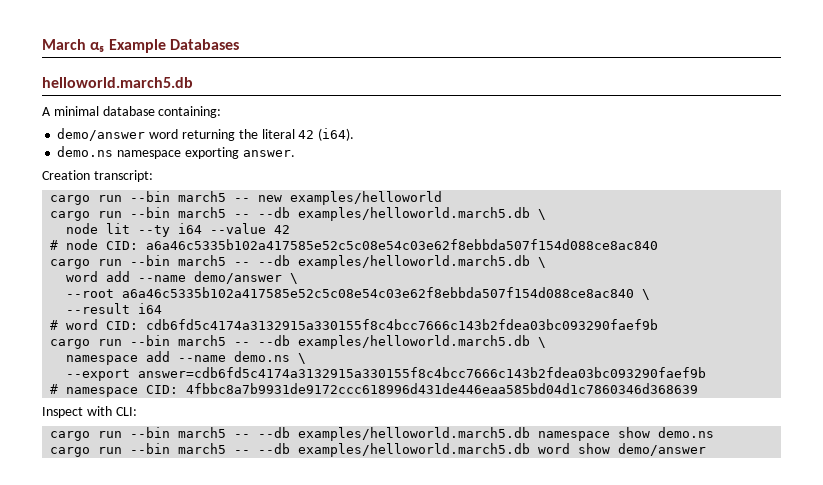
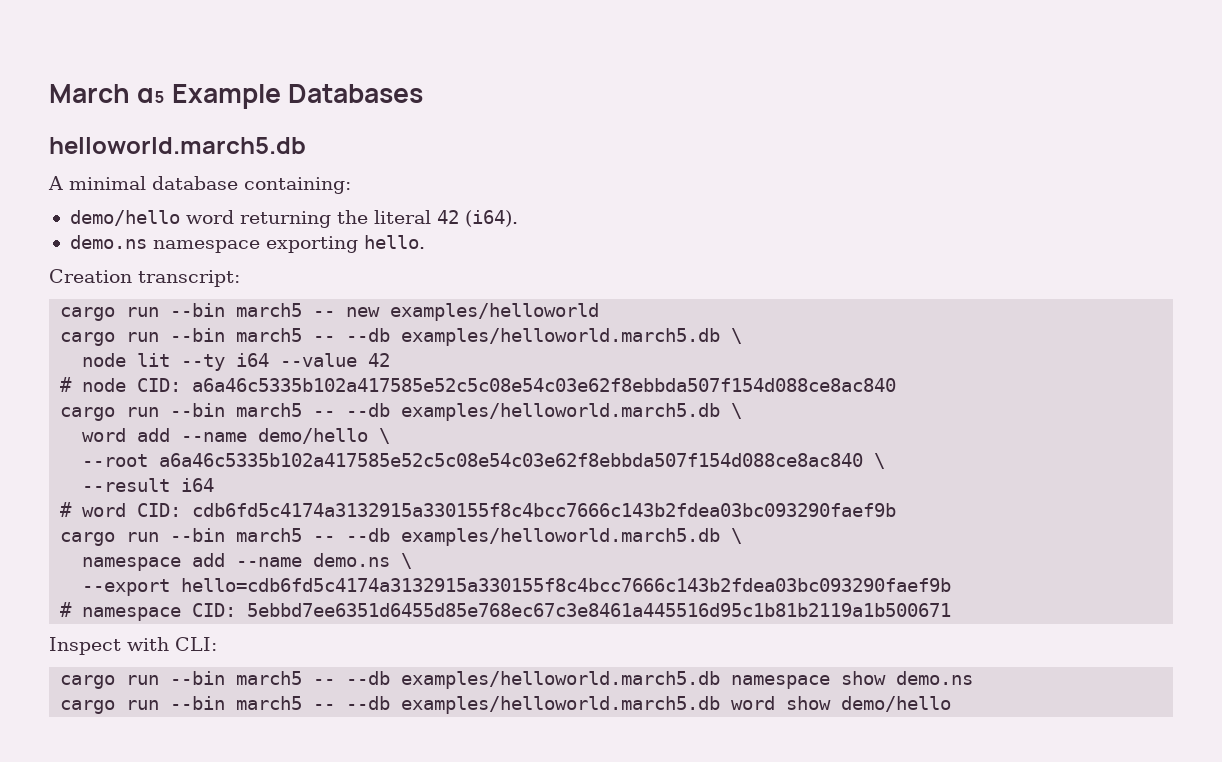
- demo/answer word returning the literal 42 (i64).
+ demo/hello word returning the literal 42 (i64).
- demo.ns namespace exporting answer.
+ demo.ns namespace exporting hello.
- word add --name demo/answer \
+ word add --name demo/hello \
- --export answer=cdb6fd5c4174a3132915a330155f8c4bcc7666c143b2fdea03bc093290faef9b
+ --export hello=cdb6fd5c4174a3132915a330155f8c4bcc7666c143b2fdea03bc093290faef9b
- # namespace CID: 4fbbc8a7b9931de9172ccc618996d431de446eaa585bd04d1c7860346d368639
+ # namespace CID: 5ebbd7ee6351d6455d85e768ec67c3e8461a445516d95c1b81b2119a1b500671
- cargo run --bin march5 -- --db examples/helloworld.march5.db word show demo/answer
+ cargo run --bin march5 -- --db examples/helloworld.march5.db word show demo/hello

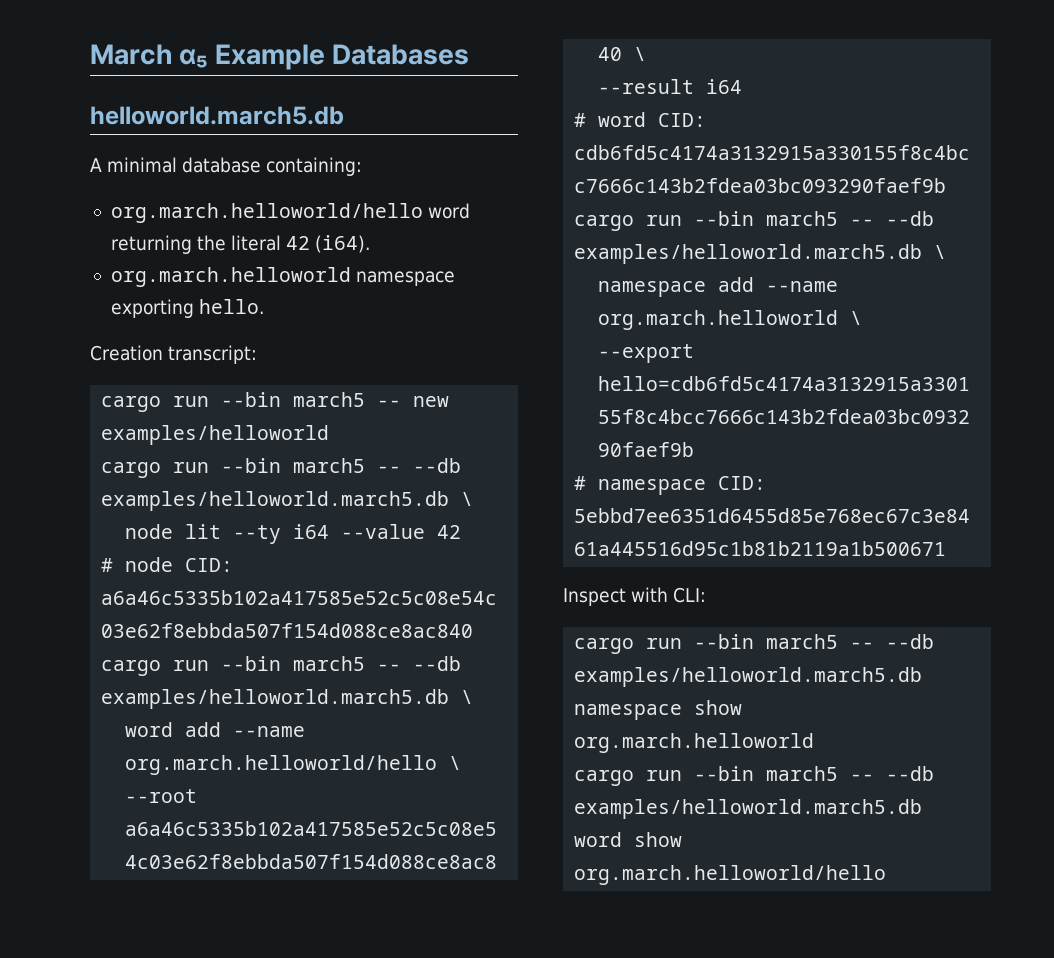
- demo/hello word returning the literal 42 (i64).
+ org.march.helloworld/hello word returning the literal 42 (i64).
- demo.ns namespace exporting hello.
+ org.march.helloworld namespace exporting hello.
- word add --name demo/hello \
+ word add --name org.march.helloworld/hello \
- namespace add --name demo.ns \
+ namespace add --name org.march.helloworld \
- cargo run --bin march5 -- --db examples/helloworld.march5.db namespace show demo.ns
+ cargo run --bin march5 -- --db examples/helloworld.march5.db namespace show org.march.helloworld
- cargo run --bin march5 -- --db examples/helloworld.march5.db word show demo/hello
+ cargo run --bin march5 -- --db examples/helloworld.march5.db word show org.march.helloworld/hello

